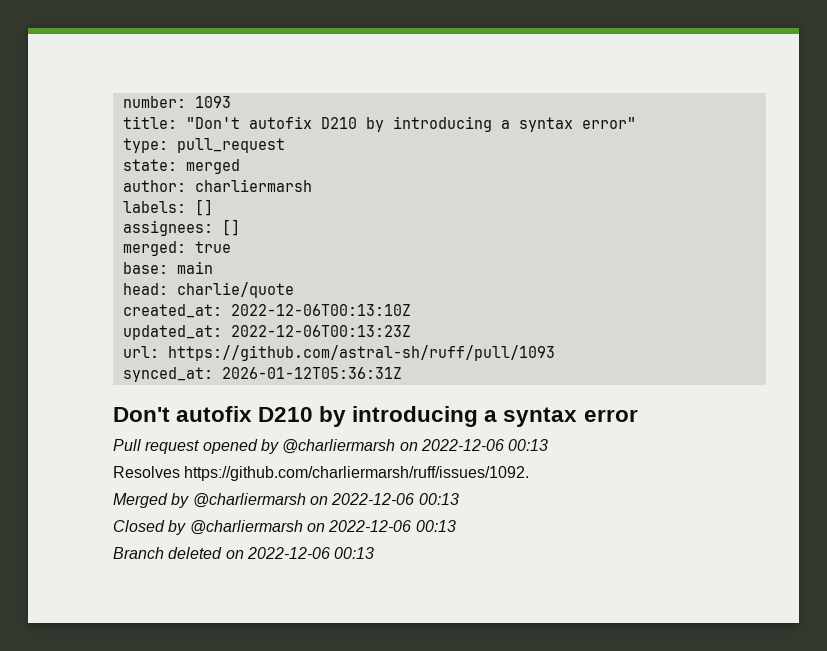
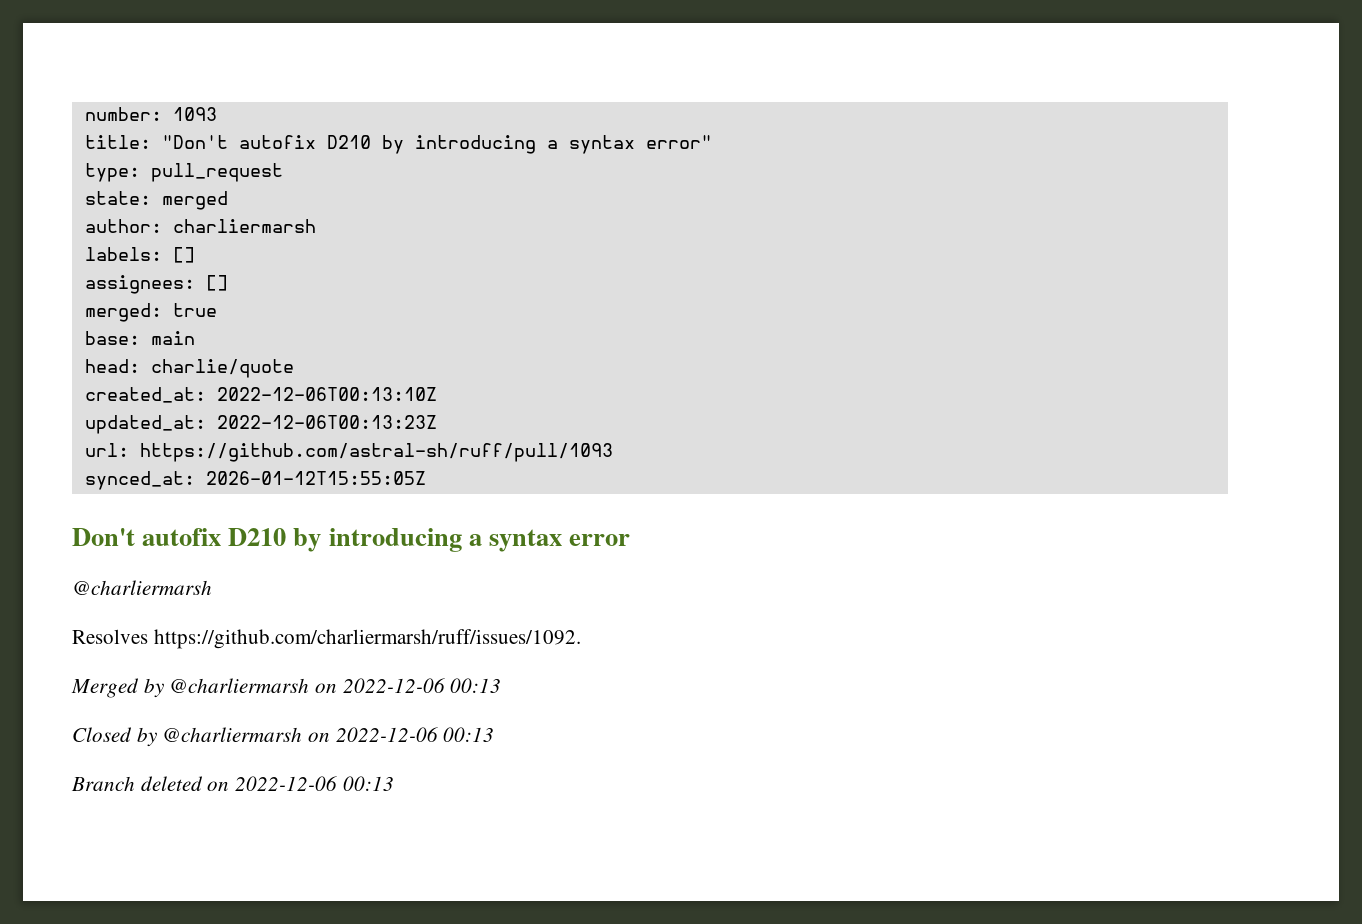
- synced_at: 2026-01-12T05:36:31Z
+ synced_at: 2026-01-12T15:55:05Z
  Don't autofix D210 by introducing a syntax error
- Pull request opened by @charliermarsh on 2022-12-06 00:13
+ @charliermarsh

